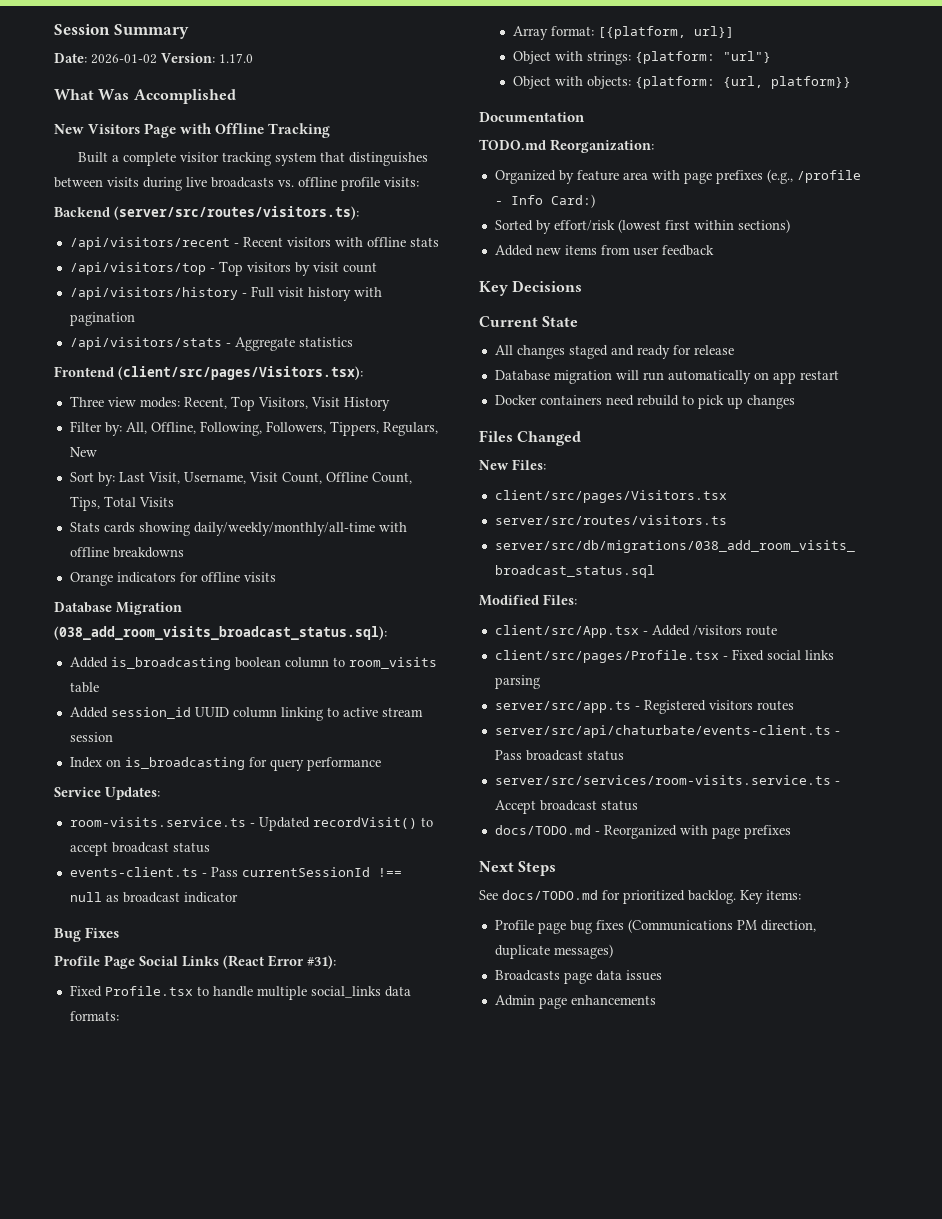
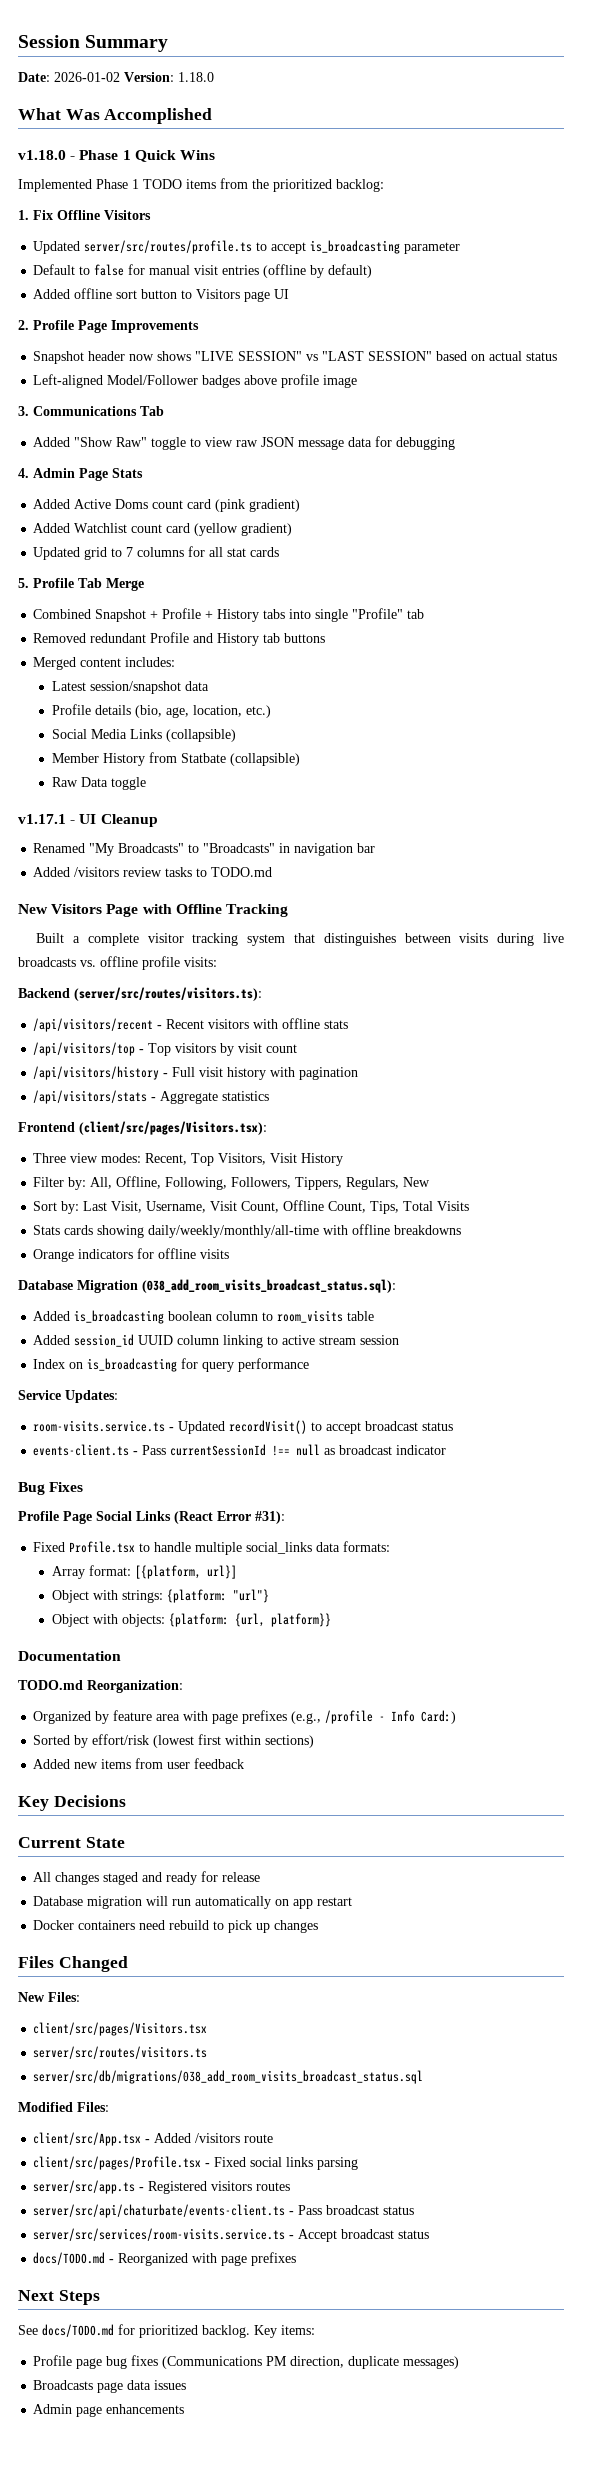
- Date: 2026-01-02 Version: 1.17.0
+ Date: 2026-01-02 Version: 1.18.0
+ v1.18.0 - Phase 1 Quick Wins
+ Implemented Phase 1 TODO items from the prioritized backlog:
+ 1. Fix Offline Visitors
+ Updated server/src/routes/profile.ts to accept is_broadcasting parameter
+ Default to false for manual visit entries (offline by default)
+ Added offline sort button to Visitors page UI
+ 2. Profile Page Improvements
+ Snapshot header now shows "LIVE SESSION" vs "LAST SESSION" based on actual status
+ Left-aligned Model/Follower badges above profile image
+ 3. Communications Tab
+ Added "Show Raw" toggle to view raw JSON message data for debugging
+ 4. Admin Page Stats
+ Added Active Doms count card (pink gradient)
+ Added Watchlist count card (yellow gradient)
+ Updated grid to 7 columns for all stat cards
+ 5. Profile Tab Merge
+ Combined Snapshot + Profile + History tabs into single "Profile" tab
+ Removed redundant Profile and History tab buttons
+ Merged content includes:
+ Latest session/snapshot data
+ Profile details (bio, age, location, etc.)
+ Social Media Links (collapsible)
+ Member History from Statbate (collapsible)
+ Raw Data toggle
+ v1.17.1 - UI Cleanup
+ Renamed "My Broadcasts" to "Broadcasts" in navigation bar
+ Added /visitors review tasks to TODO.md

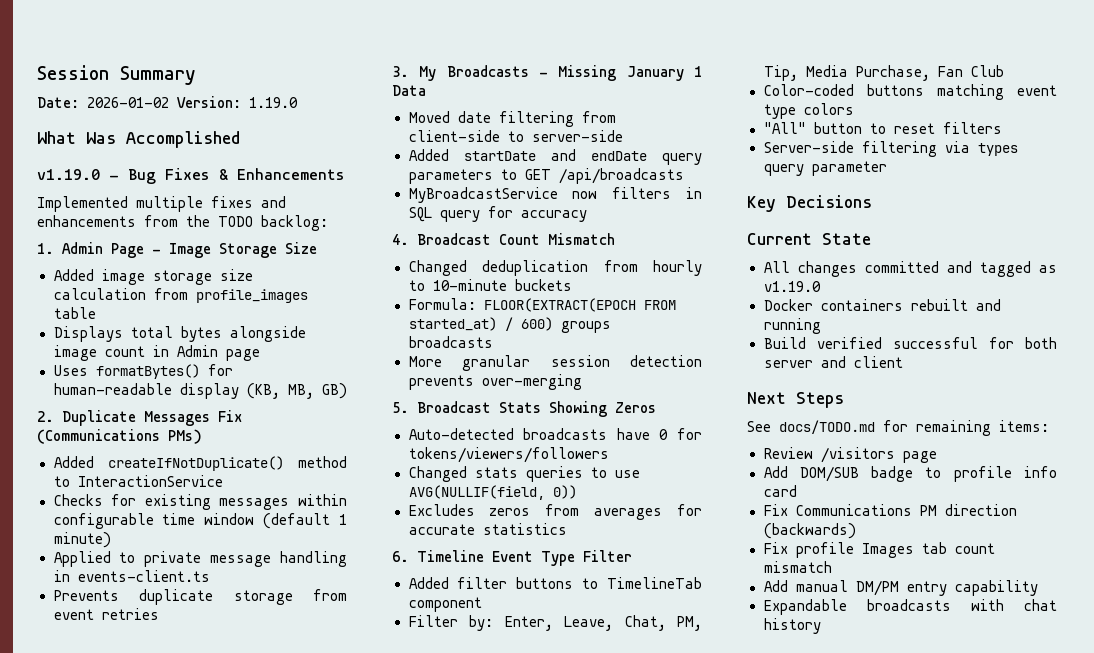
- Date: 2026-01-02 Version: 1.18.0
+ Date: 2026-01-02 Version: 1.19.0
- v1.18.0 - Phase 1 Quick Wins
- Implemented Phase 1 TODO items from the prioritized backlog:
+ v1.19.0 - Bug Fixes & Enhancements
+ Implemented multiple fixes and enhancements from the TODO backlog:
- 1. Fix Offline Visitors
- Updated server/src/routes/profile.ts to accept is_broadcasting parameter
- Default to false for manual visit entries (offline by default)
- Added offline sort button to Visitors page UI
- 2. Profile Page Improvements
- Snapshot header now shows "LIVE SESSION" vs "LAST SESSION" based on actual status
- Left-aligned Model/Follower badges above profile image
- 3. Communications Tab
- Added "Show Raw" toggle to view raw JSON message data for debugging
- 4. Admin Page Stats
- Added Active Doms count card (pink gradient)
- Added Watchlist count card (yellow gradient)
- Updated grid to 7 columns for all stat cards
- 5. Profile Tab Merge
- Combined Snapshot + Profile + History tabs into single "Profile" tab
- Removed redundant Profile and History tab buttons
- Merged content includes:
- Latest session/snapshot data
- Profile details (bio, age, location, etc.)
- Social Media Links (collapsible)
- Member History from Statbate (collapsible)
- Raw Data toggle
- v1.17.1 - UI Cleanup
- Renamed "My Broadcasts" to "Broadcasts" in navigation bar
- Added /visitors review tasks to TODO.md
- New Visitors Page with Offline Tracking
- Built a complete visitor tracking system that distinguishes between visits during live broadcasts vs. offline profile visits:
- Backend (server/src/routes/visitors.ts):
- /api/visitors/recent - Recent visitors with offline stats
- /api/visitors/top - Top visitors by visit count
- /api/visitors/history - Full visit history with pagination
- /api/visitors/stats - Aggregate statistics
- Frontend (client/src/pages/Visitors.tsx):
- Three view modes: Recent, Top Visitors, Visit History
- Filter by: All, Offline, Following, Followers, Tippers, Regulars, New
- Sort by: Last Visit, Username, Visit Count, Offline Count, Tips, Total Visits
- Stats cards showing daily/weekly/monthly/all-time with offline breakdowns
- Orange indicators for offline visits
- Database Migration (038_add_room_visits_broadcast_status.sql):
- Added is_broadcasting boolean column to room_visits table
- Added session_id UUID column linking to active stream session
- Index on is_broadcasting for query performance
- Service Updates:
- room-visits.service.ts - Updated recordVisit() to accept broadcast status
- events-client.ts - Pass currentSessionId !== null as broadcast indicator
- Bug Fixes
- Profile Page Social Links (React Error #31):
- Fixed Profile.tsx to handle multiple social_links data formats:
- Array format: [{platform, url}]
- Object with strings: {platform: "url"}
- Object with objects: {platform: {url, platform}}
- Documentation
- TODO.md Reorganization:
- Organized by feature area with page prefixes (e.g., /profile - Info Card:)
- Sorted by effort/risk (lowest first within sections)
- Added new items from user feedback
+ 1. Admin Page - Image Storage Size
+ Added image storage size calculation from profile_images table
+ Displays total bytes alongside image count in Admin page
+ Uses formatBytes() for human-readable display (KB, MB, GB)
+ 2. Duplicate Messages Fix (Communications PMs)
+ Added createIfNotDuplicate() method to InteractionService
+ Checks for existing messages within configurable time window (default 1 minute)
+ Applied to private message handling in events-client.ts
+ Prevents duplicate storage from event retries
+ 3. My Broadcasts - Missing January 1 Data
+ Moved date filtering from client-side to server-side
+ Added startDate and endDate query parameters to GET /api/broadcasts
+ MyBroadcastService now filters in SQL query for accuracy
+ 4. Broadcast Count Mismatch
+ Changed deduplication from hourly to 10-minute buckets
+ Formula: FLOOR(EXTRACT(EPOCH FROM started_at) / 600) groups broadcasts
+ More granular session detection prevents over-merging
+ 5. Broadcast Stats Showing Zeros
+ Auto-detected broadcasts have 0 for tokens/viewers/followers
+ Changed stats queries to use AVG(NULLIF(field, 0))
+ Excludes zeros from averages for accurate statistics
+ 6. Timeline Event Type Filter
+ Added filter buttons to TimelineTab component
+ Filter by: Enter, Leave, Chat, PM, Tip, Media Purchase, Fan Club
+ Color-coded buttons matching event type colors
+ "All" button to reset filters
+ Server-side filtering via types query parameter
- All changes staged and ready for release
- Database migration will run automatically on app restart
- Docker containers need rebuild to pick up changes
- Files Changed
- New Files:
- client/src/pages/Visitors.tsx
- server/src/routes/visitors.ts
- server/src/db/migrations/038_add_room_visits_broadcast_status.sql
- Modified Files:
- client/src/App.tsx - Added /visitors route
- client/src/pages/Profile.tsx - Fixed social links parsing
- server/src/app.ts - Registered visitors routes
- server/src/api/chaturbate/events-client.ts - Pass broadcast status
- server/src/services/room-visits.service.ts - Accept broadcast status
- docs/TODO.md - Reorganized with page prefixes
+ All changes committed and tagged as v1.19.0
+ Docker containers rebuilt and running
+ Build verified successful for both server and client
- See docs/TODO.md for prioritized backlog. Key items:
+ See docs/TODO.md for remaining items:
- Profile page bug fixes (Communications PM direction, duplicate messages)
- Broadcasts page data issues
- Admin page enhancements
+ Review /visitors page
+ Add DOM/SUB badge to profile info card
+ Fix Communications PM direction (backwards)
+ Fix profile Images tab count mismatch
+ Add manual DM/PM entry capability
+ Expandable broadcasts with chat history

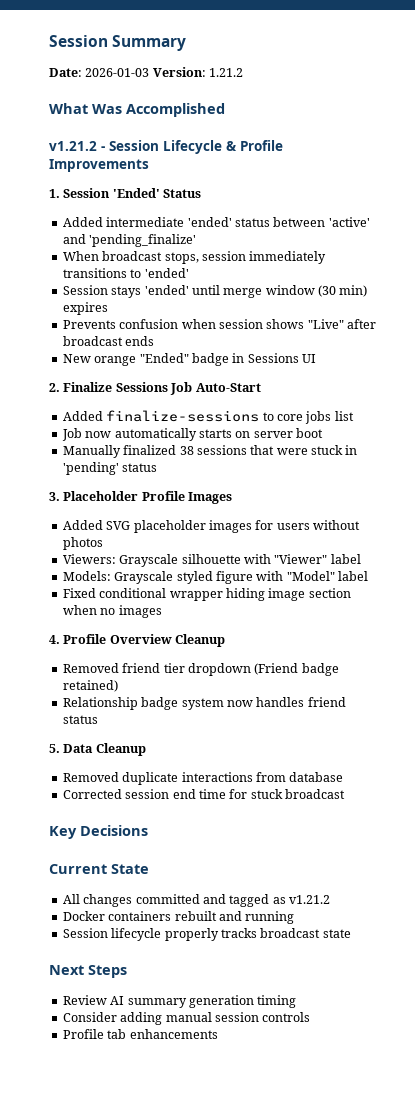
- Date: 2026-01-02 Version: 1.19.0
+ Date: 2026-01-03 Version: 1.21.2
- v1.19.0 - Bug Fixes & Enhancements
- Implemented multiple fixes and enhancements from the TODO backlog:
- 1. Admin Page - Image Storage Size
- Added image storage size calculation from profile_images table
- Displays total bytes alongside image count in Admin page
- Uses formatBytes() for human-readable display (KB, MB, GB)
- 2. Duplicate Messages Fix (Communications PMs)
- Added createIfNotDuplicate() method to InteractionService
- Checks for existing messages within configurable time window (default 1 minute)
- Applied to private message handling in events-client.ts
- Prevents duplicate storage from event retries
- 3. My Broadcasts - Missing January 1 Data
- Moved date filtering from client-side to server-side
- Added startDate and endDate query parameters to GET /api/broadcasts
- MyBroadcastService now filters in SQL query for accuracy
- 4. Broadcast Count Mismatch
- Changed deduplication from hourly to 10-minute buckets
- Formula: FLOOR(EXTRACT(EPOCH FROM started_at) / 600) groups broadcasts
- More granular session detection prevents over-merging
- 5. Broadcast Stats Showing Zeros
- Auto-detected broadcasts have 0 for tokens/viewers/followers
- Changed stats queries to use AVG(NULLIF(field, 0))
- Excludes zeros from averages for accurate statistics
- 6. Timeline Event Type Filter
- Added filter buttons to TimelineTab component
- Filter by: Enter, Leave, Chat, PM, Tip, Media Purchase, Fan Club
- Color-coded buttons matching event type colors
- "All" button to reset filters
- Server-side filtering via types query parameter
+ v1.21.2 - Session Lifecycle & Profile Improvements
+ 1. Session 'Ended' Status
+ Added intermediate 'ended' status between 'active' and 'pending_finalize'
+ When broadcast stops, session immediately transitions to 'ended'
+ Session stays 'ended' until merge window (30 min) expires
+ Prevents confusion when session shows "Live" after broadcast ends
+ New orange "Ended" badge in Sessions UI
+ 2. Finalize Sessions Job Auto-Start
+ Added finalize-sessions to core jobs list
+ Job now automatically starts on server boot
+ Manually finalized 38 sessions that were stuck in 'pending' status
+ 3. Placeholder Profile Images
+ Added SVG placeholder images for users without photos
+ Viewers: Grayscale silhouette with "Viewer" label
+ Models: Grayscale styled figure with "Model" label
+ Fixed conditional wrapper hiding image section when no images
+ 4. Profile Overview Cleanup
+ Removed friend tier dropdown (Friend badge retained)
+ Relationship badge system now handles friend status
+ 5. Data Cleanup
+ Removed duplicate interactions from database
+ Corrected session end time for stuck broadcast
- All changes committed and tagged as v1.19.0
+ All changes committed and tagged as v1.21.2
- Build verified successful for both server and client
+ Session lifecycle properly tracks broadcast state
  Next Steps
- See docs/TODO.md for remaining items:
- Review /visitors page
- Add DOM/SUB badge to profile info card
- Fix Communications PM direction (backwards)
- Fix profile Images tab count mismatch
- Add manual DM/PM entry capability
- Expandable broadcasts with chat history
+ Review AI summary generation timing
+ Consider adding manual session controls
+ Profile tab enhancements

